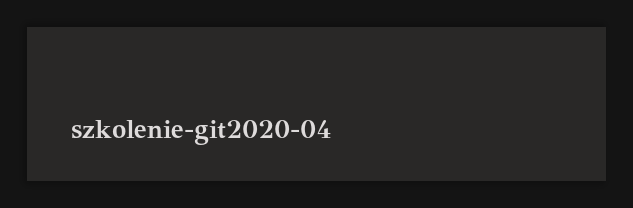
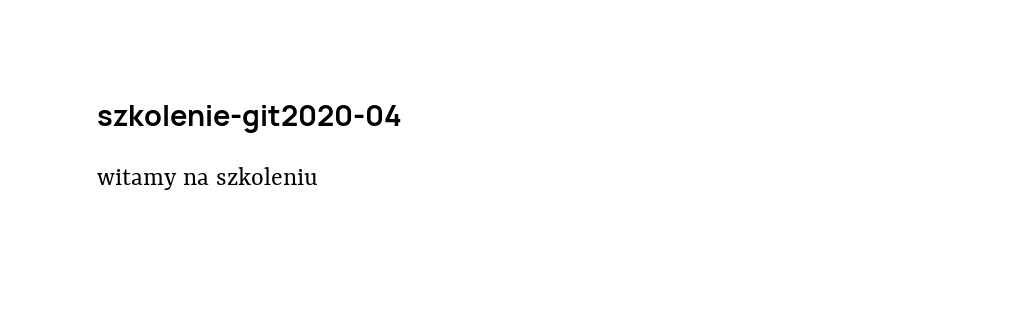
+ witamy na szkoleniu

